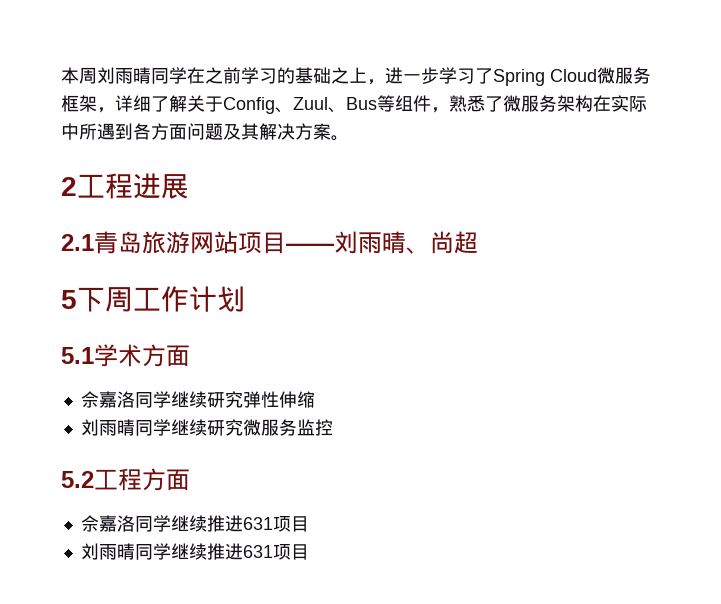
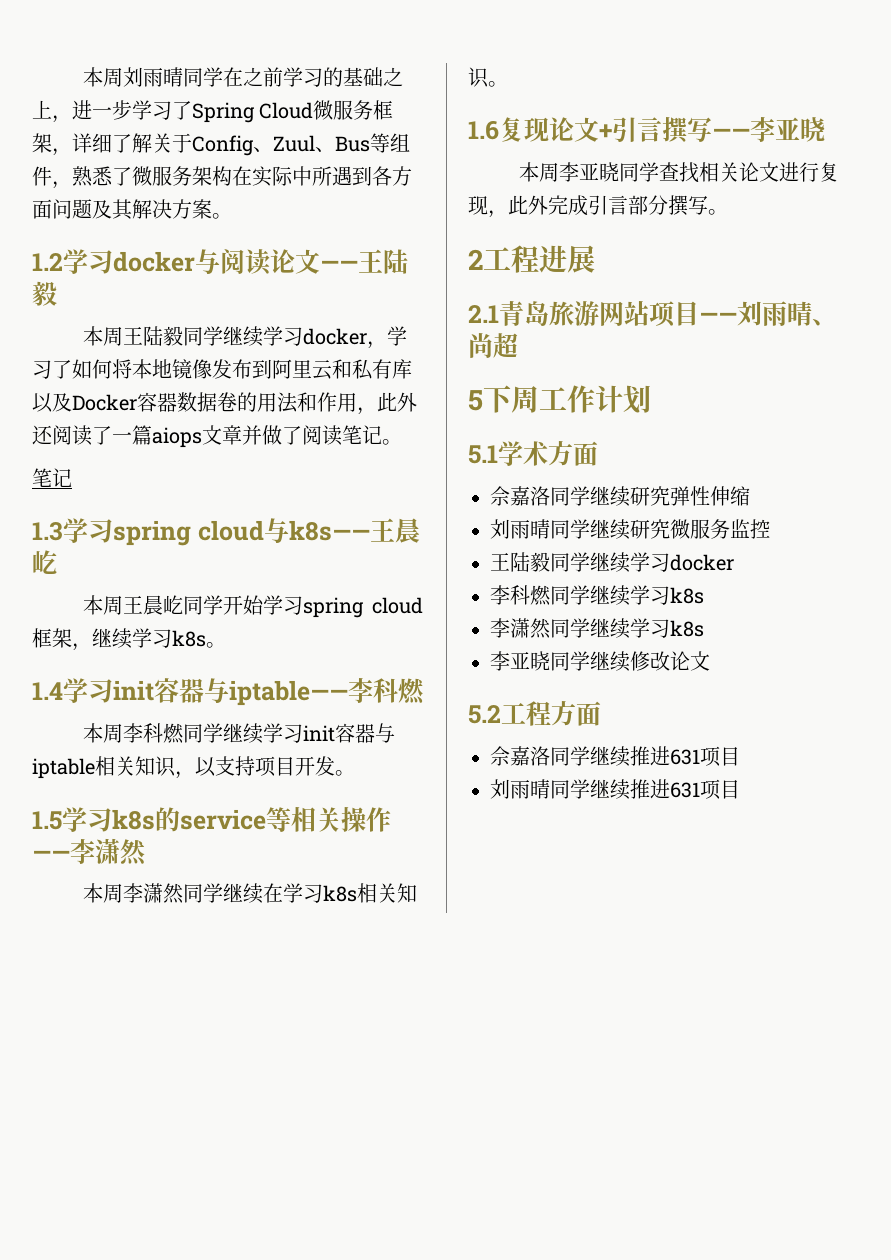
+ 1.2学习docker与阅读论文——王陆毅
+ 本周王陆毅同学继续学习docker，学习了如何将本地镜像发布到阿里云和私有库以及Docker容器数据卷的用法和作用，此外还阅读了一篇aiops文章并做了阅读笔记。
+ 笔记
+ 1.3学习spring cloud与k8s——王晨屹
+ 本周王晨屹同学开始学习spring cloud框架，继续学习k8s。
+ 1.4学习init容器与iptable——李科燃
+ 本周李科燃同学继续学习init容器与iptable相关知识，以支持项目开发。
+ 1.5学习k8s的service等相关操作——李潇然
+ 本周李潇然同学继续在学习k8s相关知识。
+ 1.6复现论文+引言撰写——李亚晓
+ 本周李亚晓同学查找相关论文进行复现，此外完成引言部分撰写。
  刘雨晴同学继续研究微服务监控
+ 王陆毅同学继续学习docker
+ 李科燃同学继续学习k8s
+ 李潇然同学继续学习k8s
+ 李亚晓同学继续修改论文

